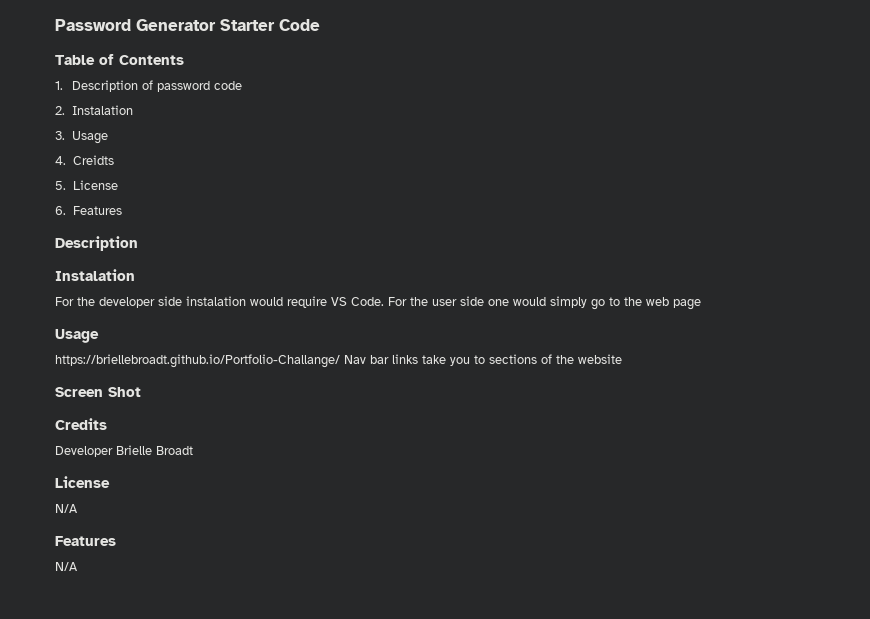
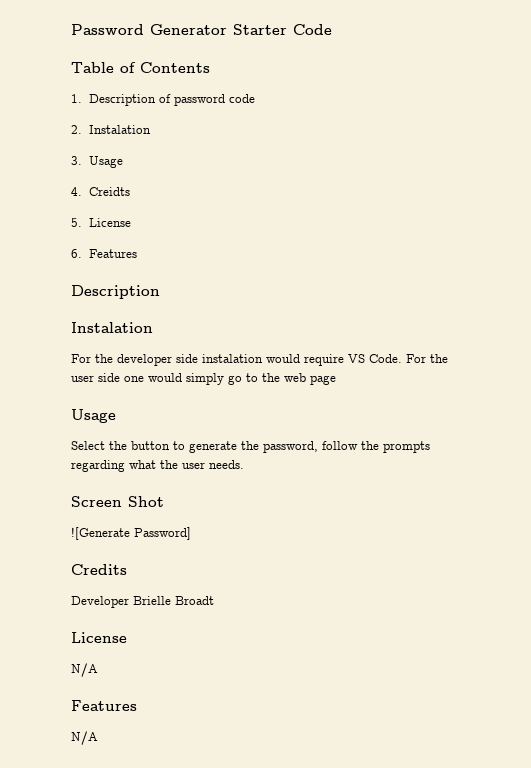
- https://briellebroadt.github.io/Portfolio-Challange/ Nav bar links take you to sections of the website
+ Select the button to generate the password, follow the prompts regarding what the user needs.
+ ![Generate Password]

